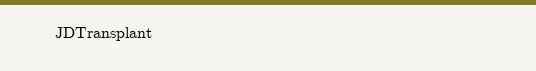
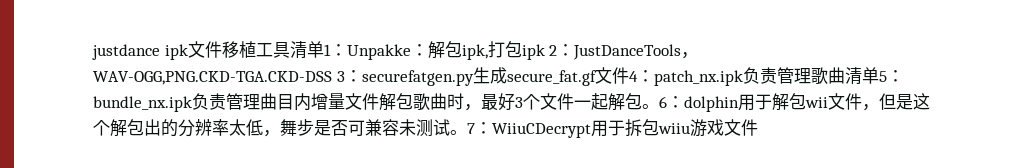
- JDTransplant
+ justdance ipk文件移植工具清单1：Unpakke：解包ipk,打包ipk 2：JustDanceTools，WAV-OGG,PNG.CKD-TGA.CKD-DSS 3：securefatgen.py生成secure_fat.gf文件4：patch_nx.ipk负责管理歌曲清单5：bundle_nx.ipk负责管理曲目内增量文件解包歌曲时，最好3个文件一起解包。6：dolphin用于解包wii文件，但是这个解包出的分辨率太低，舞步是否可兼容未测试。7：WiiuCDecrypt用于拆包wiiu游戏文件

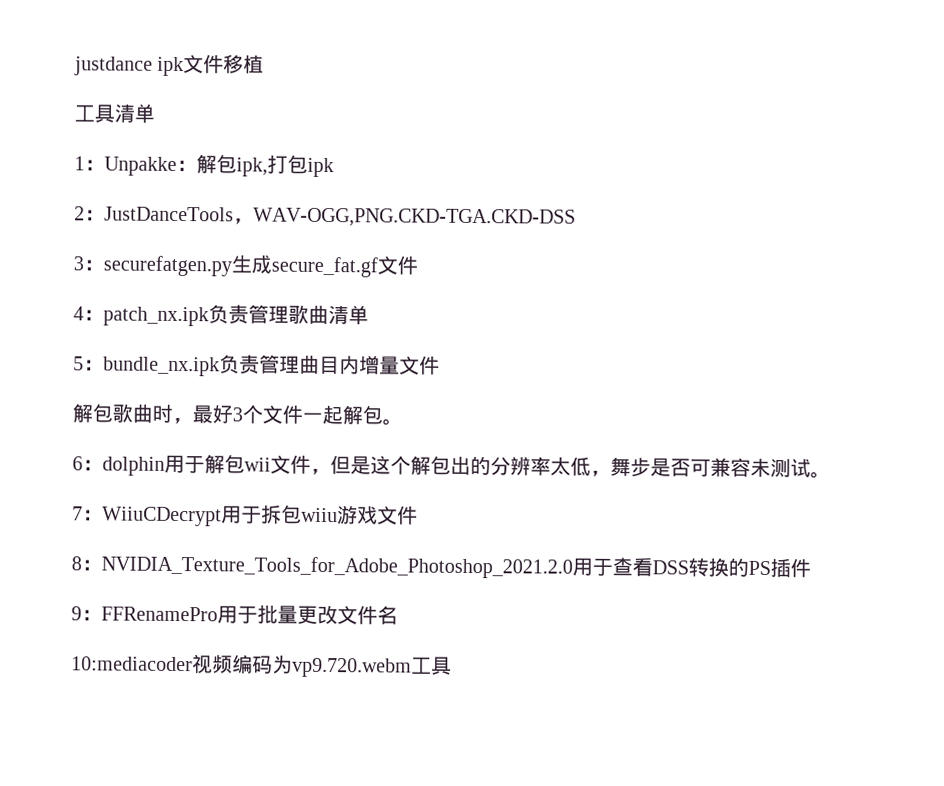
- justdance ipk文件移植工具清单1：
+ justdance ipk文件移植
+ 工具清单
+ 1：
- 解包ipk,打包ipk 2：
+ 解包ipk,打包ipk
+ 2：
- JustDanceTools，WAV-OGG,PNG.CKD-TGA.CKD-DSS 3：
+ JustDanceTools，WAV-OGG,PNG.CKD-TGA.CKD-DSS
+ 3：
- securefatgen.py生成secure_fat.gf文件4：
+ securefatgen.py生成secure_fat.gf文件
+ 4：
- patch_nx.ipk负责管理歌曲清单5：
+ patch_nx.ipk负责管理歌曲清单
+ 5：
- bundle_nx.ipk负责管理曲目内增量文件解包歌曲时，最好3个文件一起解包。6：
+ bundle_nx.ipk负责管理曲目内增量文件
+ 解包歌曲时，最好3个文件一起解包。
+ 6：
- dolphin用于解包wii文件，但是这个解包出的分辨率太低，舞步是否可兼容未测试。7：
+ dolphin用于解包wii文件，但是这个解包出的分辨率太低，舞步是否可兼容未测试。
+ 7：
+ 8：NVIDIA_Texture_Tools_for_Adobe_Photoshop_2021.2.0用于查看DSS转换的PS插件
+ 9：FFRenamePro用于批量更改文件名
+ 10:mediacoder视频编码为vp9.720.webm工具

